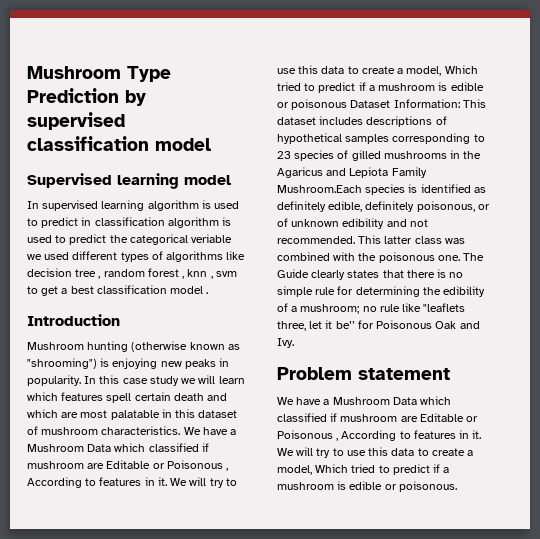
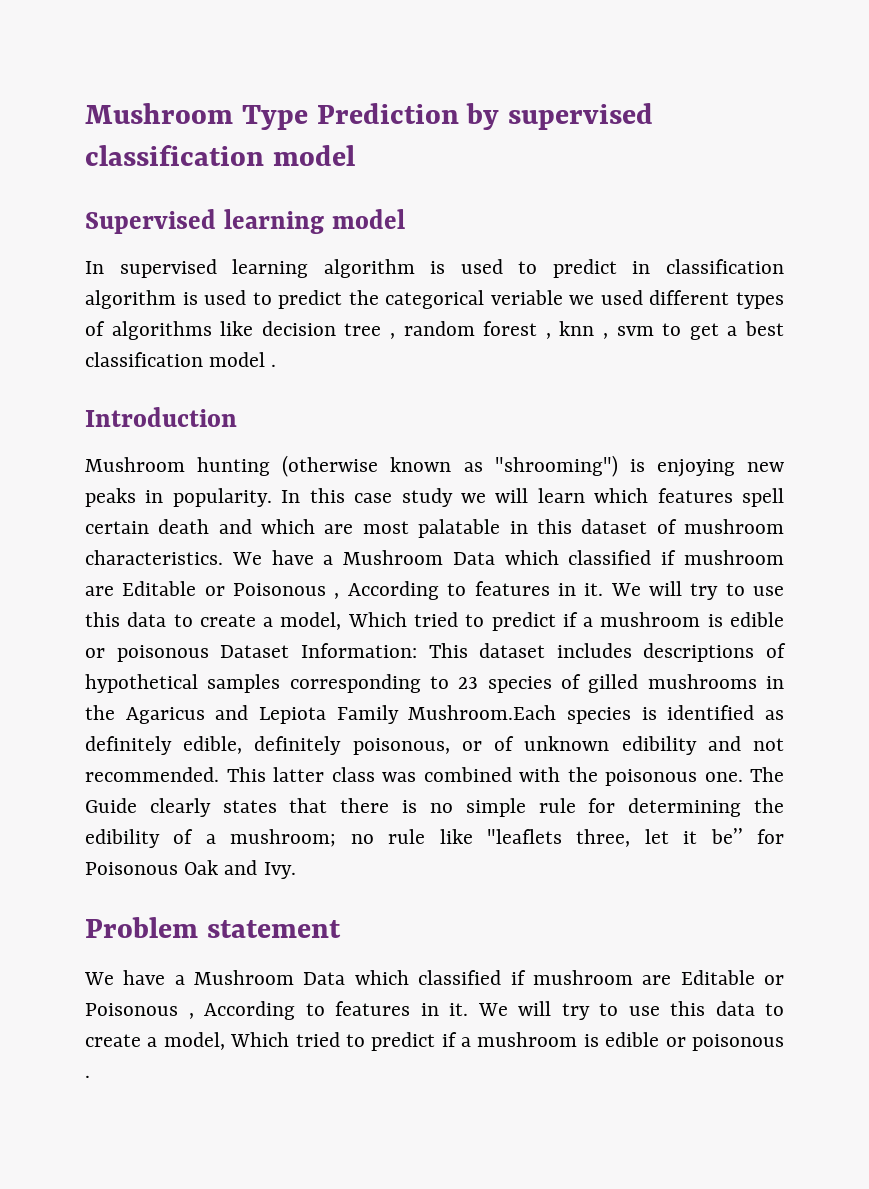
- We will try to use this data to create a model, Which tried to predict if a mushroom is edible or poisonous.
+ We will try to use this data to create a model, Which tried to predict if a mushroom is edible or poisonous .

